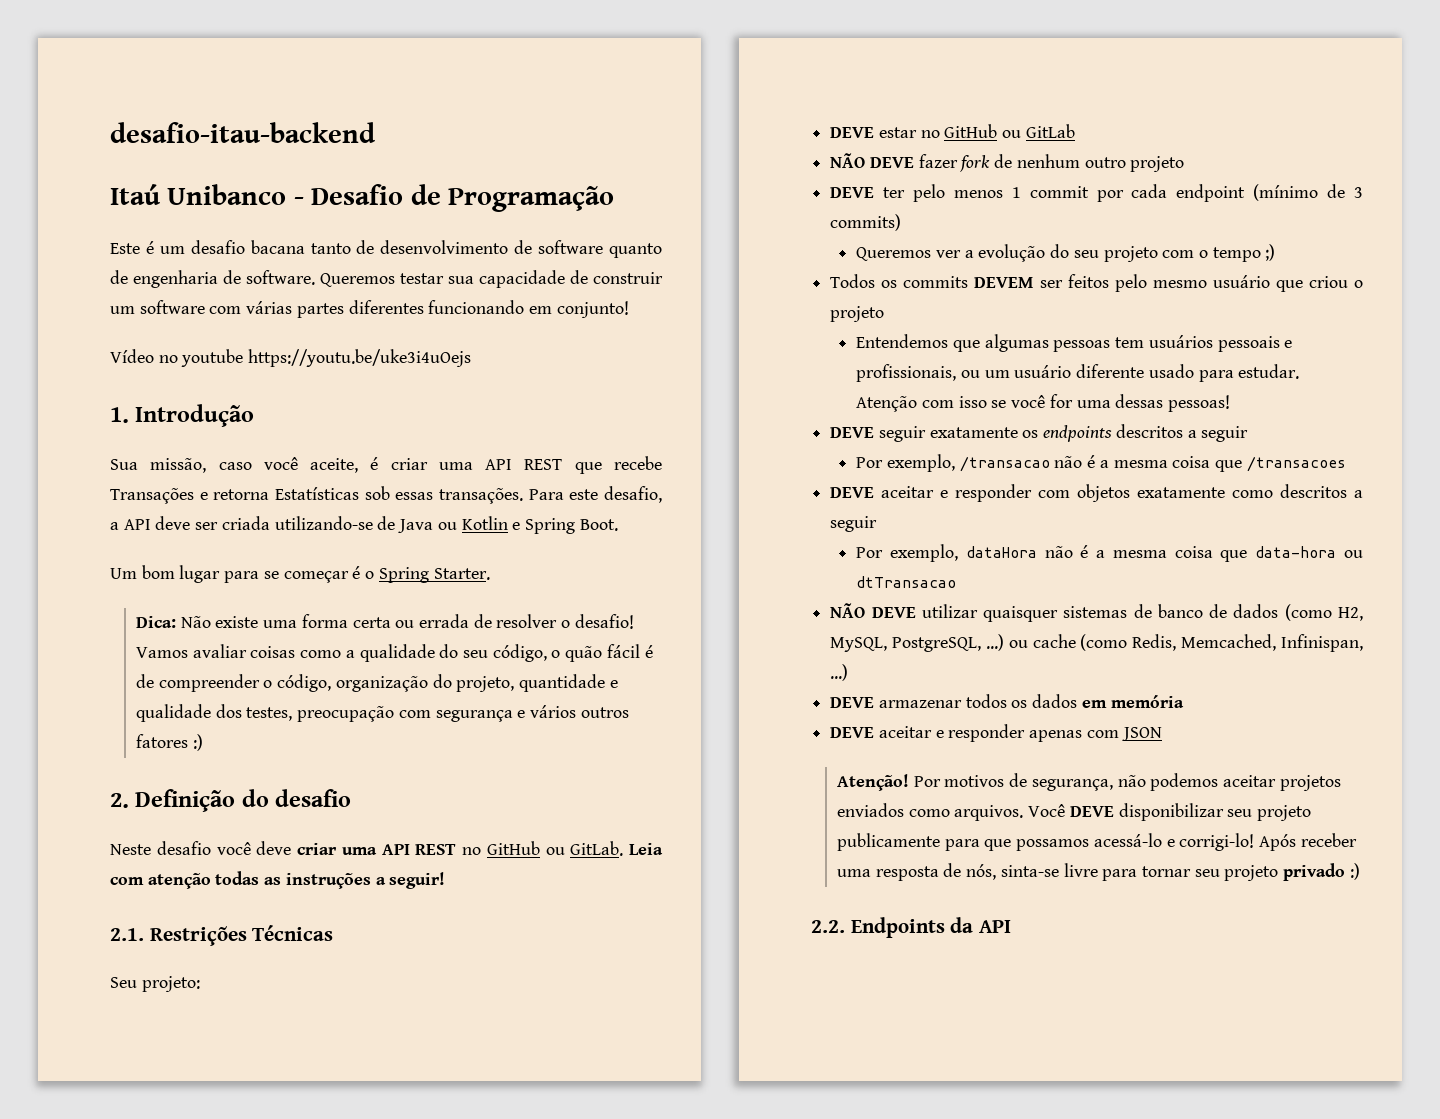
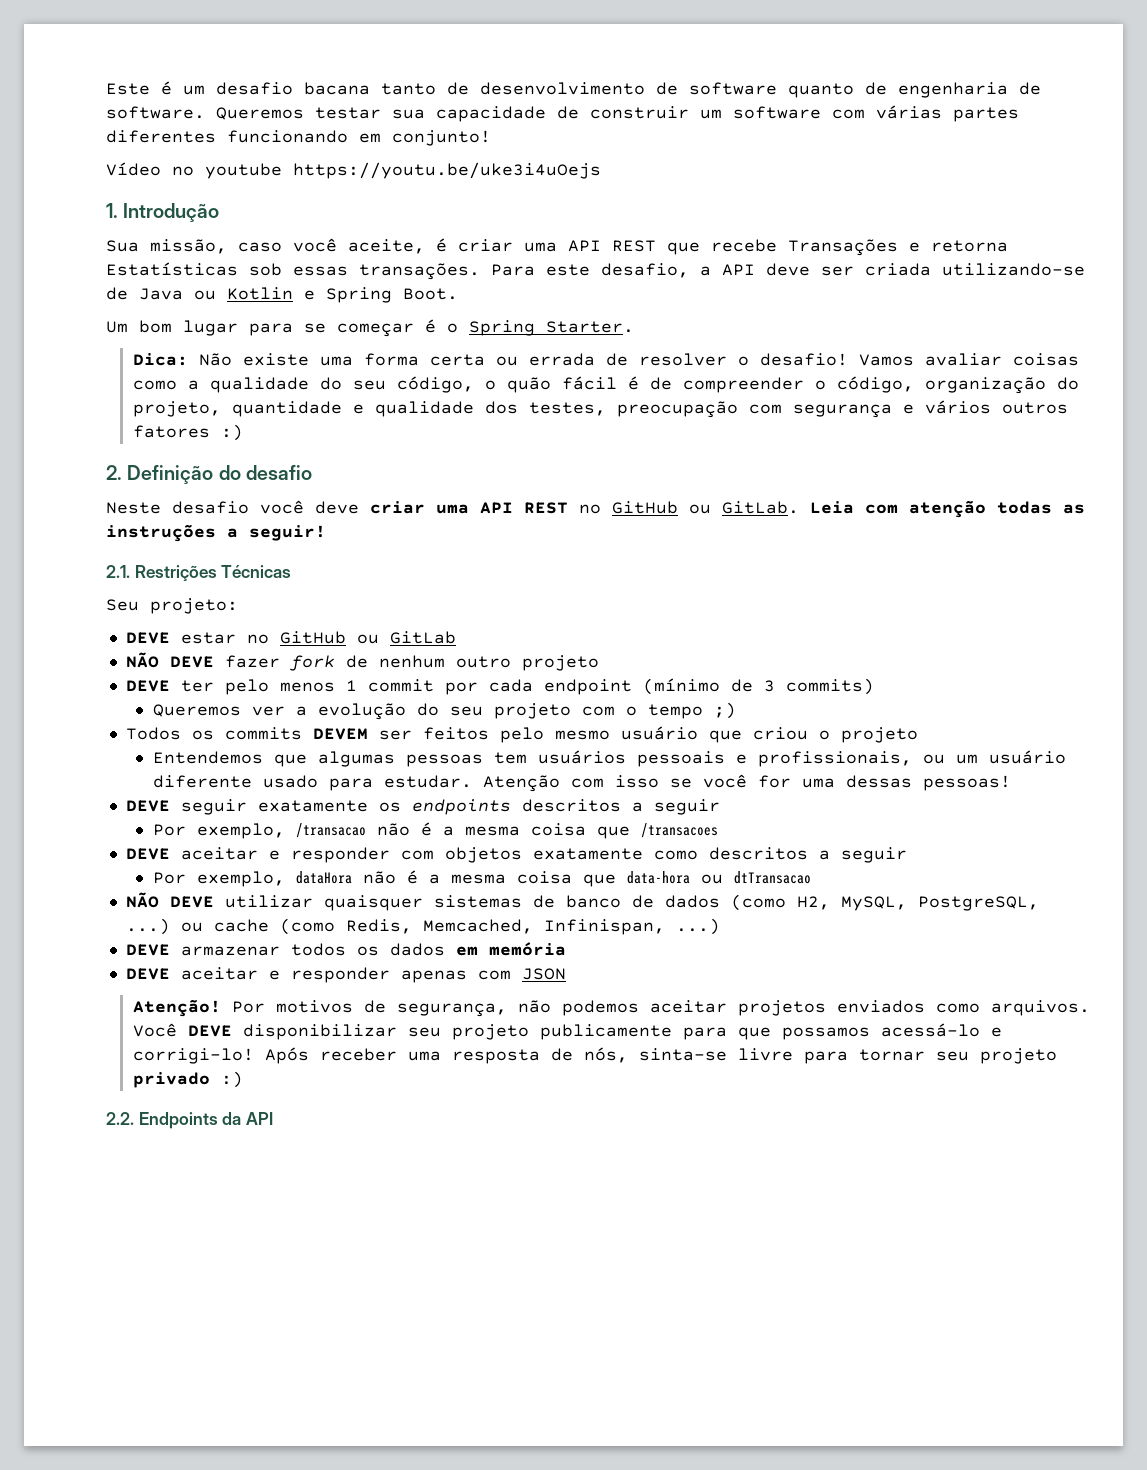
- desafio-itau-backend
- Itaú Unibanco - Desafio de Programação

